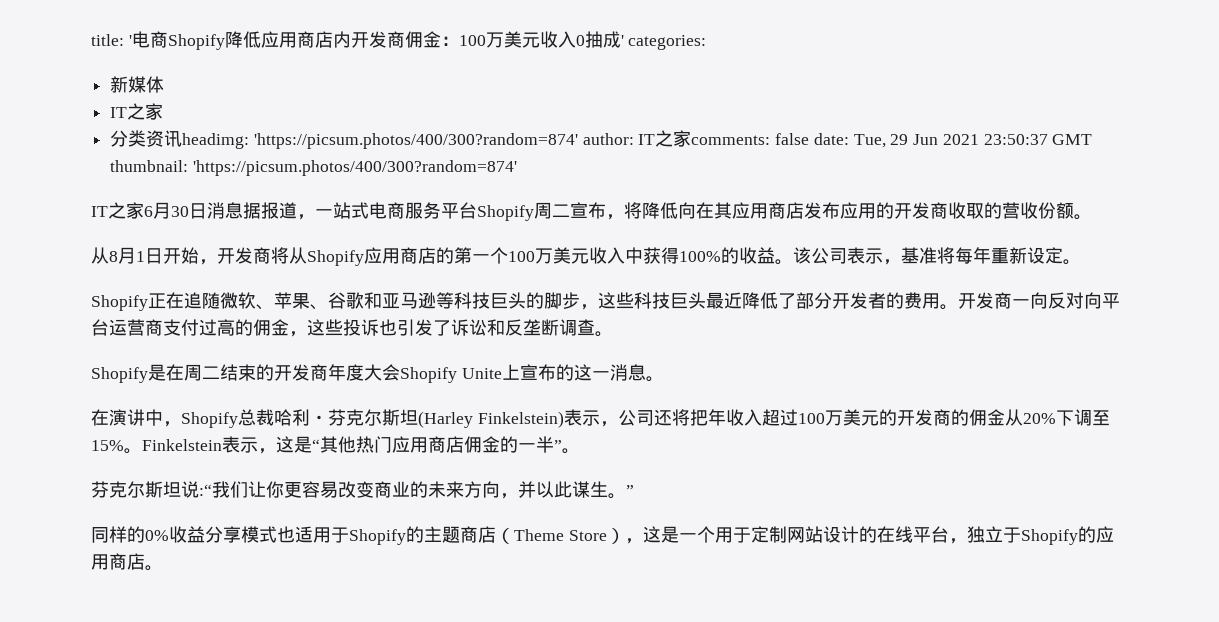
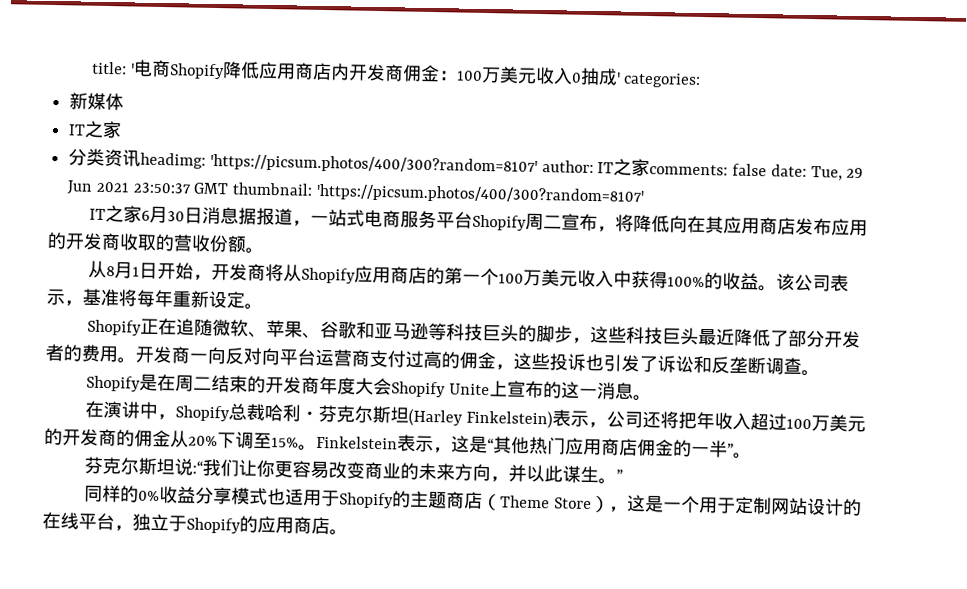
- 分类资讯headimg: 'https://picsum.photos/400/300?random=874' author: IT之家comments: false date: Tue, 29 Jun 2021 23:50:37 GMT thumbnail: 'https://picsum.photos/400/300?random=874'
+ 分类资讯headimg: 'https://picsum.photos/400/300?random=8107' author: IT之家comments: false date: Tue, 29 Jun 2021 23:50:37 GMT thumbnail: 'https://picsum.photos/400/300?random=8107'

